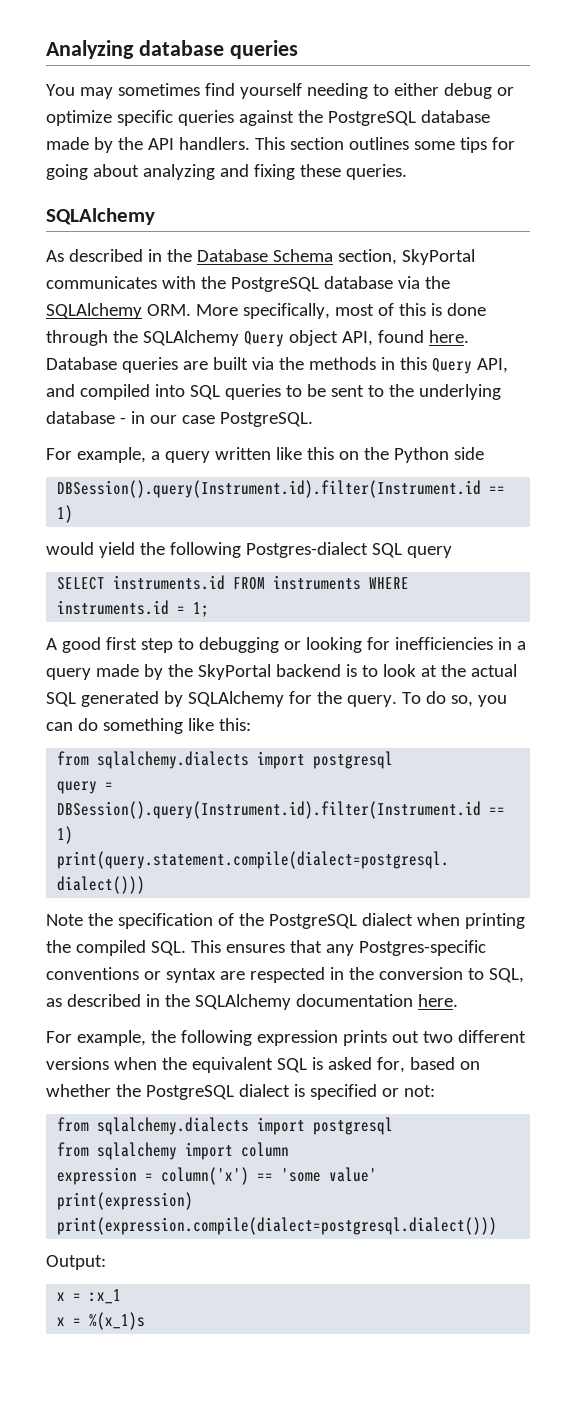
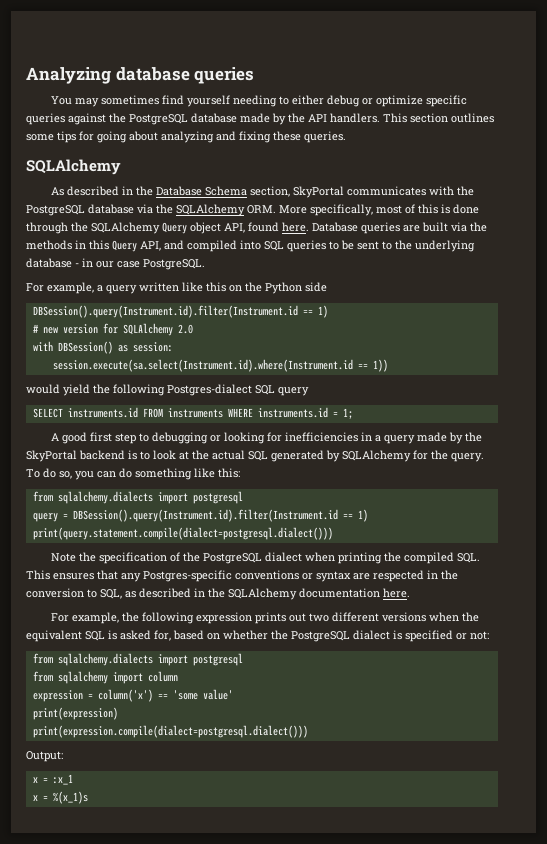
+ # new version for SQLAlchemy 2.0
+ with DBSession() as session:
+ session.execute(sa.select(Instrument.id).where(Instrument.id == 1))

